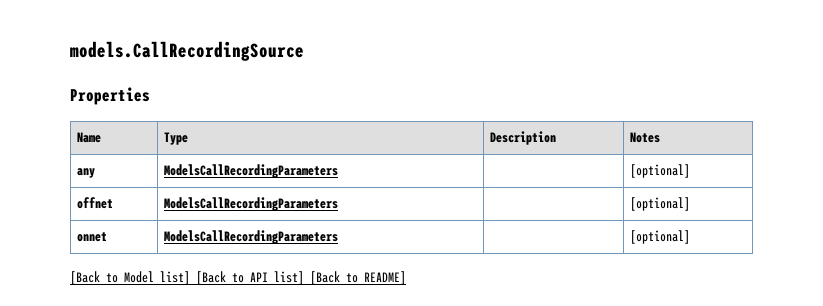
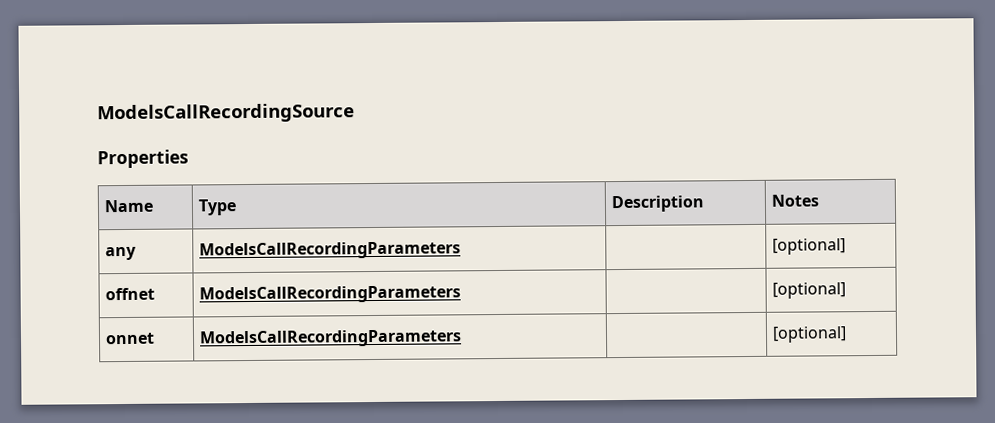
- models.CallRecordingSource
+ ModelsCallRecordingSource
- [Back to Model list] [Back to API list] [Back to README]

